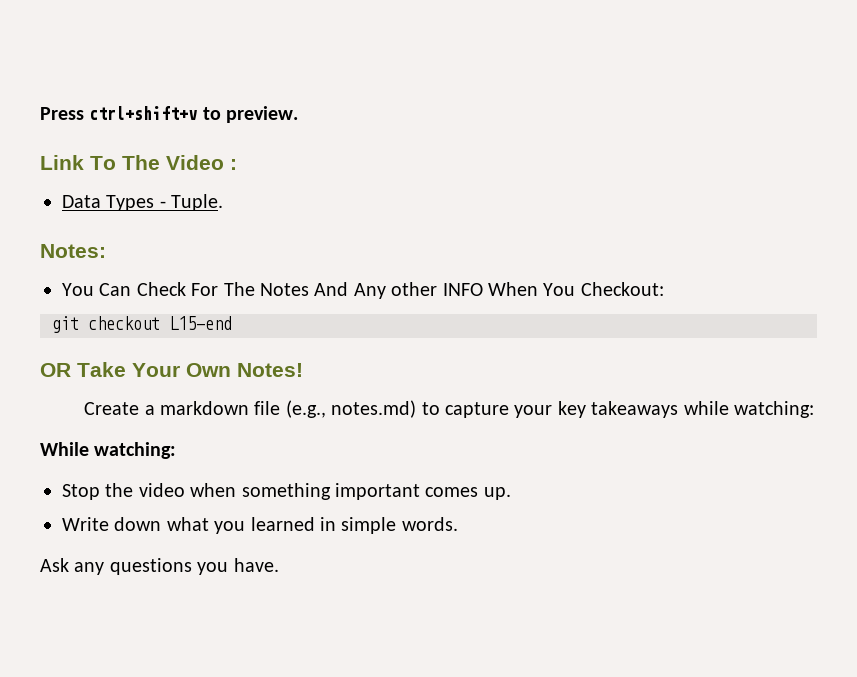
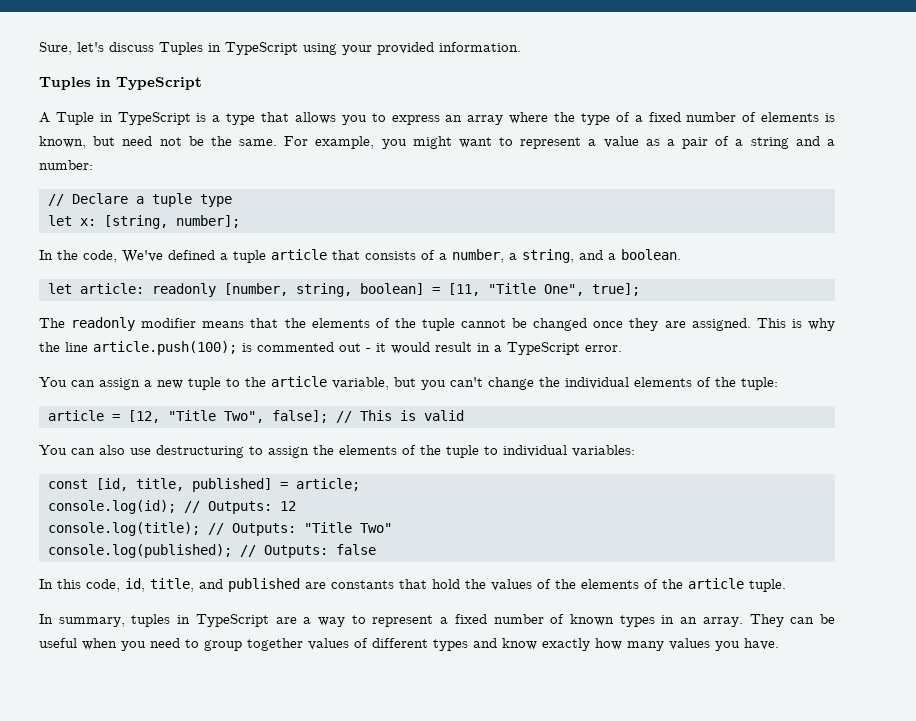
- Press ctrl+shift+v to preview.
- Link To The Video :
- Data Types - Tuple.
- Notes:
- You Can Check For The Notes And Any other INFO When You Checkout:
- git checkout L15-end
- OR Take Your Own Notes!
- Create a markdown file (e.g., notes.md) to capture your key takeaways while watching:
- While watching:
- Stop the video when something important comes up.
- Write down what you learned in simple words.
- Ask any questions you have.
+ Sure, let's discuss Tuples in TypeScript using your provided information.
+ Tuples in TypeScript
+ A Tuple in TypeScript is a type that allows you to express an array where the type of a fixed number of elements is known, but need not be the same. For example, you might want to represent a value as a pair of a string and a number:
+ // Declare a tuple type
+ let x: [string, number];
+ In the code, We've defined a tuple article that consists of a number, a string, and a boolean.
+ let article: readonly [number, string, boolean] = [11, "Title One", true];
+ The readonly modifier means that the elements of the tuple cannot be changed once they are assigned. This is why the line article.push(100); is commented out - it would result in a TypeScript error.
+ You can assign a new tuple to the article variable, but you can't change the individual elements of the tuple:
+ article = [12, "Title Two", false]; // This is valid
+ You can also use destructuring to assign the elements of the tuple to individual variables:
+ const [id, title, published] = article;
+ console.log(id); // Outputs: 12
+ console.log(title); // Outputs: "Title Two"
+ console.log(published); // Outputs: false
+ In this code, id, title, and published are constants that hold the values of the elements of the article tuple.
+ In summary, tuples in TypeScript are a way to represent a fixed number of known types in an array. They can be useful when you need to group together values of different types and know exactly how many values you have.

